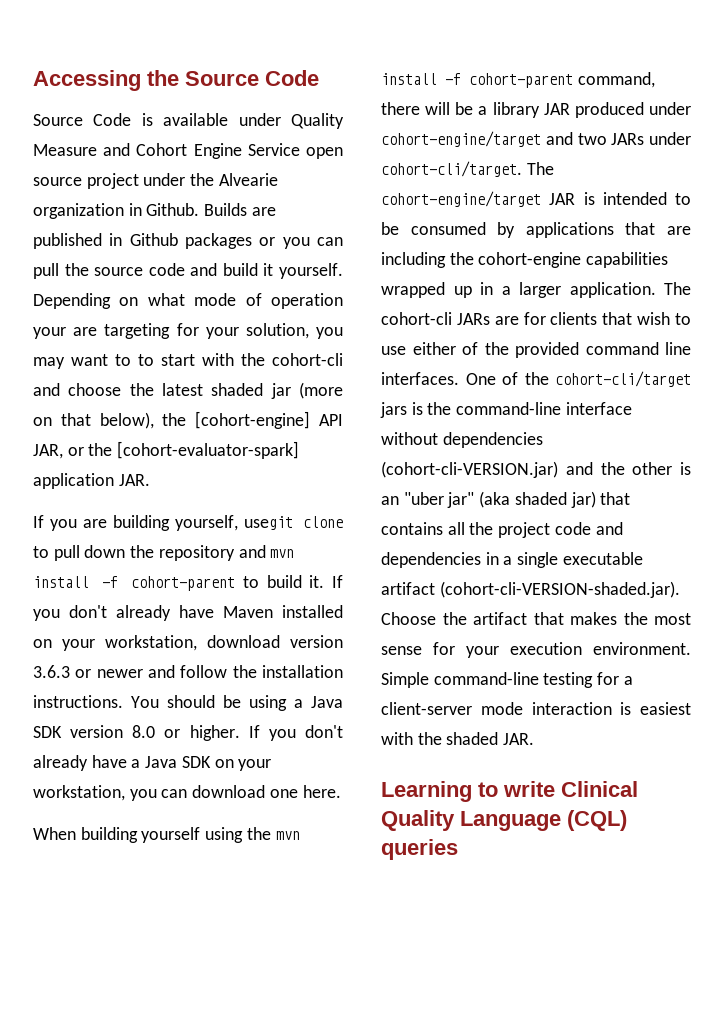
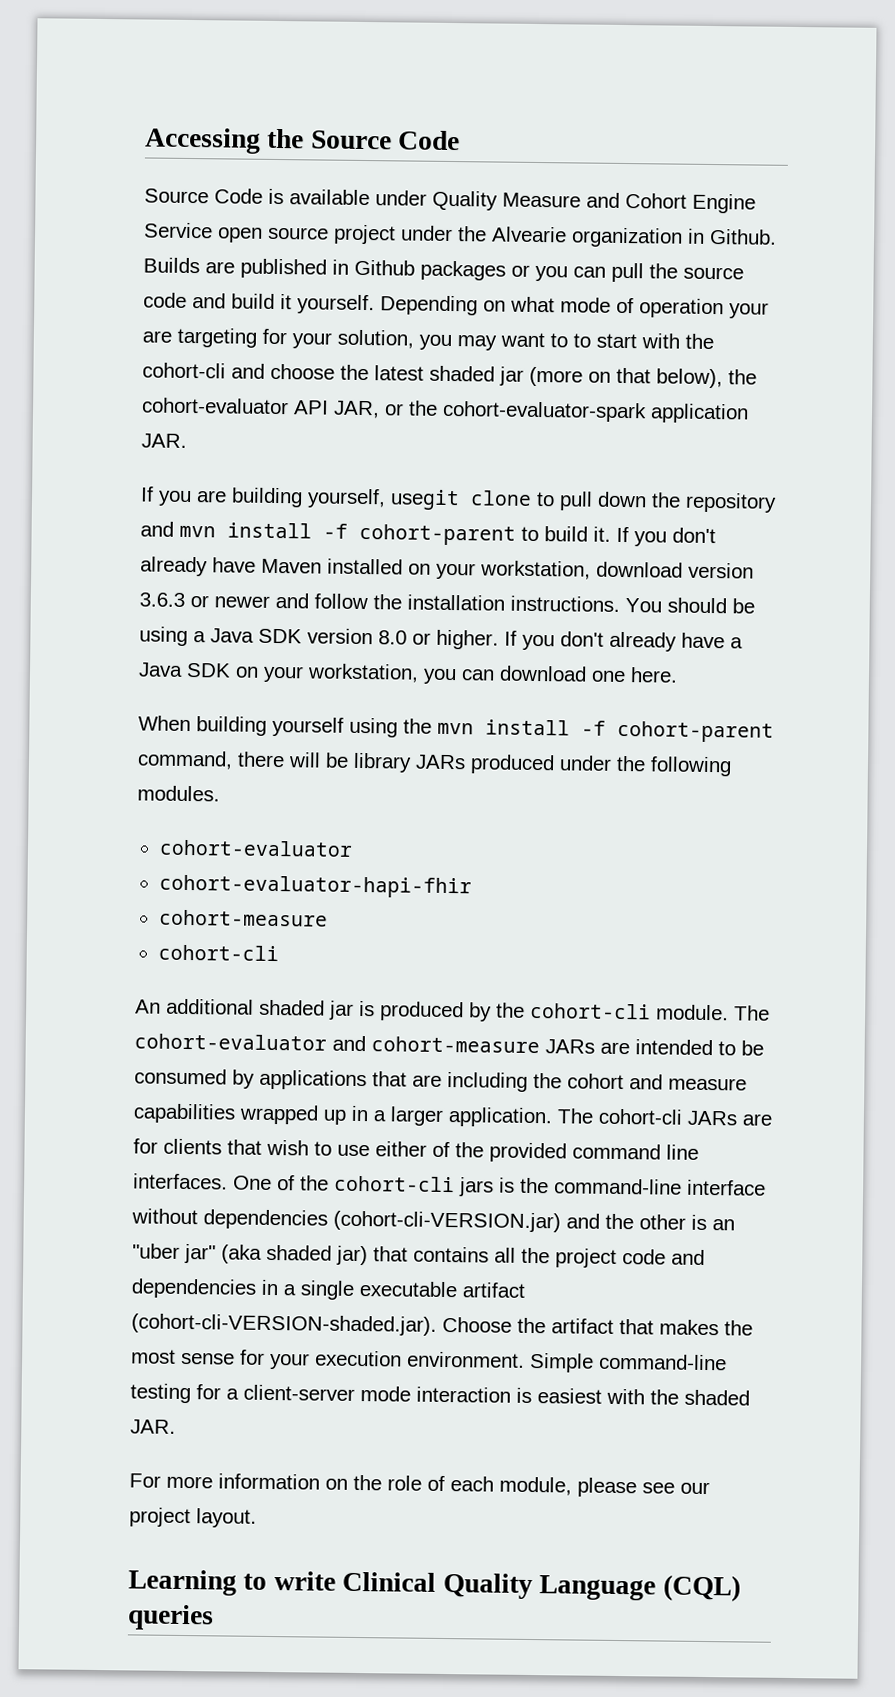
- Depending on what mode of operation your are targeting for your solution, you may want to to start with the cohort-cli and choose the latest shaded jar (more on that below), the [cohort-engine] API JAR, or the [cohort-evaluator-spark] application JAR.
+ Depending on what mode of operation your are targeting for your solution, you may want to to start with the cohort-cli and choose the latest shaded jar (more on that below), the cohort-evaluator API JAR, or the cohort-evaluator-spark application JAR.
- When building yourself using the mvn install -f cohort-parent command, there will be a library JAR produced under cohort-engine/target and two JARs under cohort-cli/target. The cohort-engine/target JAR is intended to be consumed by applications that are including the cohort-engine capabilities wrapped up in a larger application.
+ When building yourself using the mvn install -f cohort-parent command, there will be library JARs produced under the following modules.
+ cohort-evaluator
+ cohort-evaluator-hapi-fhir
+ cohort-measure
+ cohort-cli
+ An additional shaded jar is produced by the cohort-cli module. The cohort-evaluator and cohort-measure JARs are intended to be consumed by applications that are including the cohort and measure capabilities wrapped up in a larger application.
- One of the cohort-cli/target jars is the command-line interface without dependencies (cohort-cli-VERSION.jar) and the other is an "uber jar" (aka shaded jar) that contains all the project code and dependencies in a single executable artifact (cohort-cli-VERSION-shaded.jar). Choose the artifact that makes the most sense for your execution environment.
+ One of the cohort-cli jars is the command-line interface without dependencies (cohort-cli-VERSION.jar) and the other is an "uber jar" (aka shaded jar) that contains all the project code and dependencies in a single executable artifact (cohort-cli-VERSION-shaded.jar). Choose the artifact that makes the most sense for your execution environment.
+ For more information on the role of each module, please see our project layout.

